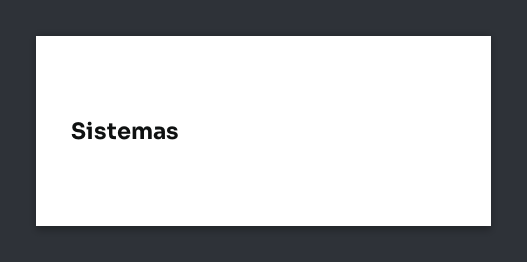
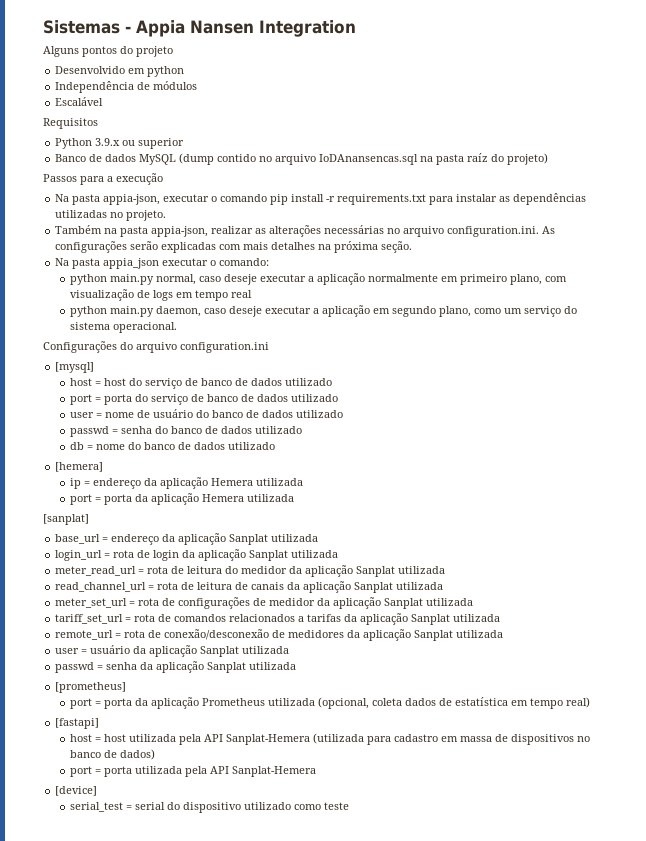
- Sistemas
+ Sistemas - Appia Nansen Integration
+ Alguns pontos do projeto
+ Desenvolvido em python
+ Independência de módulos
+ Escalável
+ Requisitos
+ Python 3.9.x ou superior
+ Banco de dados MySQL (dump contido no arquivo IoDAnansencas.sql na pasta raíz do projeto)
+ Passos para a execução
+ Na pasta appia-json, executar o comando pip install -r requirements.txt para instalar as dependências utilizadas no projeto.
+ Também na pasta appia-json, realizar as alterações necessárias no arquivo configuration.ini. As configurações serão explicadas com mais detalhes na próxima seção.
+ Na pasta appia_json executar o comando:
+ python main.py normal, caso deseje executar a aplicação normalmente em primeiro plano, com visualização de logs em tempo real
+ python main.py daemon, caso deseje executar a aplicação em segundo plano, como um serviço do sistema operacional.
+ Configurações do arquivo configuration.ini
+ [mysql]
+ host = host do serviço de banco de dados utilizado
+ port = porta do serviço de banco de dados utilizado
+ user = nome de usuário do banco de dados utilizado
+ passwd = senha do banco de dados utilizado
+ db = nome do banco de dados utilizado
+ [hemera]
+ ip = endereço da aplicação Hemera utilizada
+ port = porta da aplicação Hemera utilizada
+ [sanplat]
+ base_url = endereço da aplicação Sanplat utilizada
+ login_url = rota de login da aplicação Sanplat utilizada
+ meter_read_url = rota de leitura do medidor da aplicação Sanplat utilizada
+ read_channel_url = rota de leitura de canais da aplicação Sanplat utilizada
+ meter_set_url = rota de configurações de medidor da aplicação Sanplat utilizada
+ tariff_set_url = rota de comandos relacionados a tarifas da aplicação Sanplat utilizada
+ remote_url = rota de conexão/desconexão de medidores da aplicação Sanplat utilizada
+ user = usuário da aplicação Sanplat utilizada
+ passwd = senha da aplicação Sanplat utilizada
+ [prometheus]
+ port = porta da aplicação Prometheus utilizada (opcional, coleta dados de estatística em tempo real)
+ [fastapi]
+ host = host utilizada pela API Sanplat-Hemera (utilizada para cadastro em massa de dispositivos no banco de dados)
+ port = porta utilizada pela API Sanplat-Hemera
+ [device]
+ serial_test = serial do dispositivo utilizado como teste

